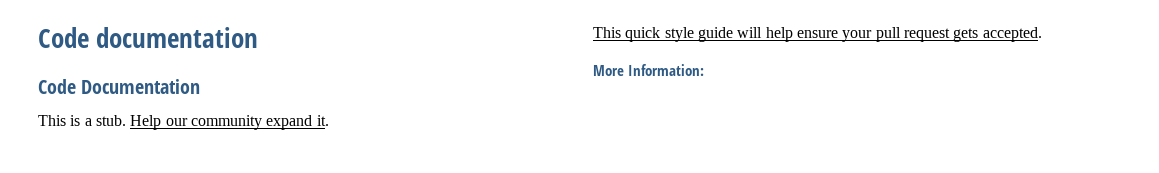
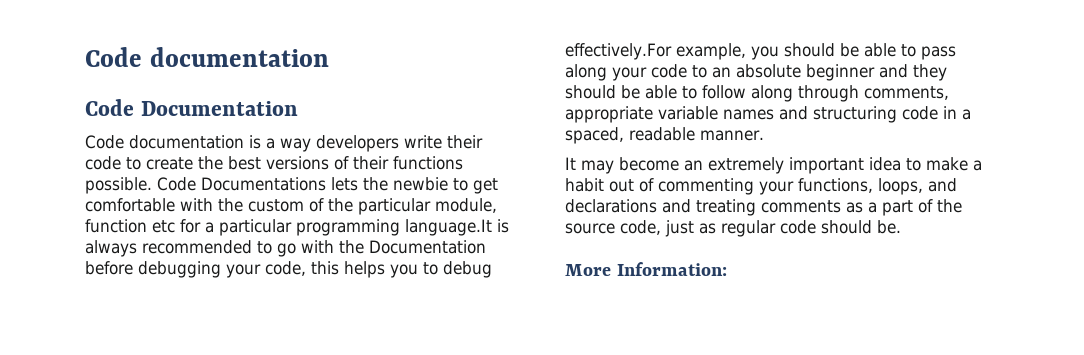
- This is a stub. Help our community expand it.
- This quick style guide will help ensure your pull request gets accepted.
+ Code documentation is a way developers write their code to create the best versions of their functions possible. Code Documentations lets the newbie to get comfortable with the custom of the particular module, function etc for a particular programming language.It is always recommended to go with the Documentation before debugging your code, this helps you to debug effectively.For example, you should be able to pass along your code to an absolute beginner and they should be able to follow along through comments, appropriate variable names and structuring code in a spaced, readable manner.
+ It may become an extremely important idea to make a habit out of commenting your functions, loops, and declarations and treating comments as a part of the source code, just as regular code should be.

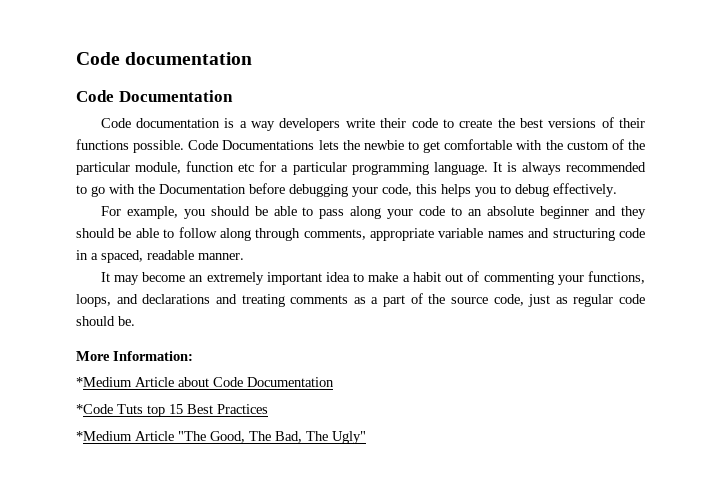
- Code Documentations lets the newbie to get comfortable with the custom of the particular module, function etc for a particular programming language.It is always recommended to go with the Documentation before debugging your code, this helps you to debug effectively.For example, you should be able to pass along your code to an absolute beginner and they should be able to follow along through comments, appropriate variable names and structuring code in a spaced, readable manner.
+ Code Documentations lets the newbie to get comfortable with the custom of the particular module, function etc for a particular programming language. It is always recommended to go with the Documentation before debugging your code, this helps you to debug effectively.
+ For example, you should be able to pass along your code to an absolute beginner and they should be able to follow along through comments, appropriate variable names and structuring code in a spaced, readable manner.
+ *Medium Article about Code Documentation
+ *Code Tuts top 15 Best Practices
+ *Medium Article "The Good, The Bad, The Ugly"

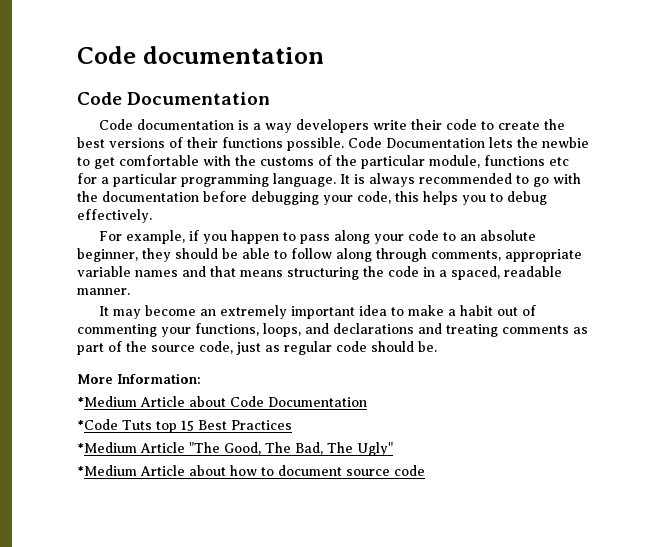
- Code Documentations lets the newbie to get comfortable with the custom of the particular module, function etc for a particular programming language.
+ Code Documentation lets the newbie to get comfortable with the customs of the particular module, functions etc for a particular programming language.
- It is always recommended to go with the Documentation before debugging your code, this helps you to debug effectively.
+ It is always recommended to go with the documentation before debugging your code, this helps you to debug effectively.
- For example, you should be able to pass along your code to an absolute beginner and they should be able to follow along through comments, appropriate variable names and structuring code in a spaced, readable manner.
+ For example, if you happen to pass along your code to an absolute beginner, they should be able to follow along through comments, appropriate variable names and that means structuring the code in a spaced, readable manner.
- It may become an extremely important idea to make a habit out of commenting your functions, loops, and declarations and treating comments as a part of the source code, just as regular code should be.
+ It may become an extremely important idea to make a habit out of commenting your functions, loops, and declarations and treating comments as part of the source code, just as regular code should be.
+ *Medium Article about how to document source code

